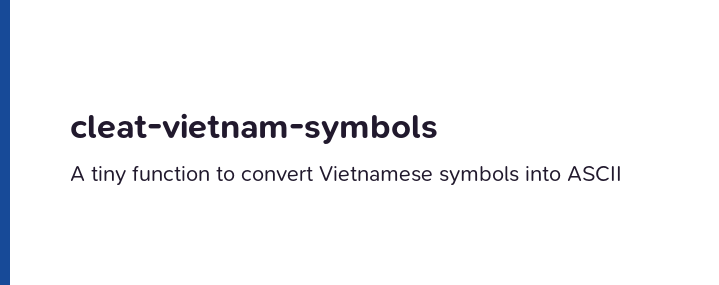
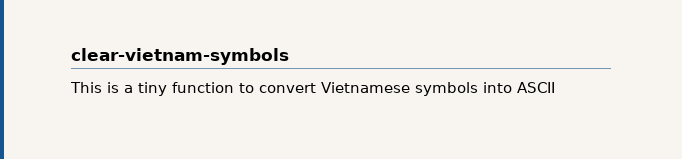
- cleat-vietnam-symbols
- A tiny function to convert Vietnamese symbols into ASCII
+ clear-vietnam-symbols
+ This is a tiny function to convert Vietnamese symbols into ASCII

